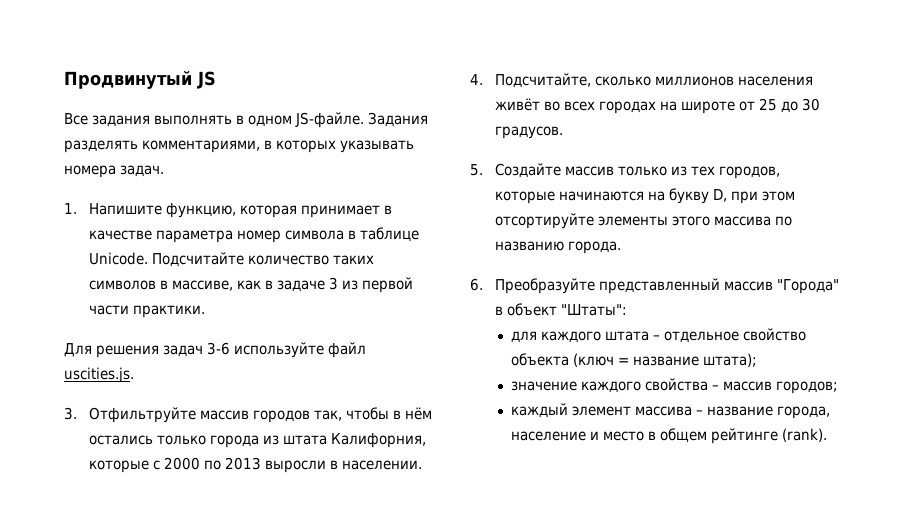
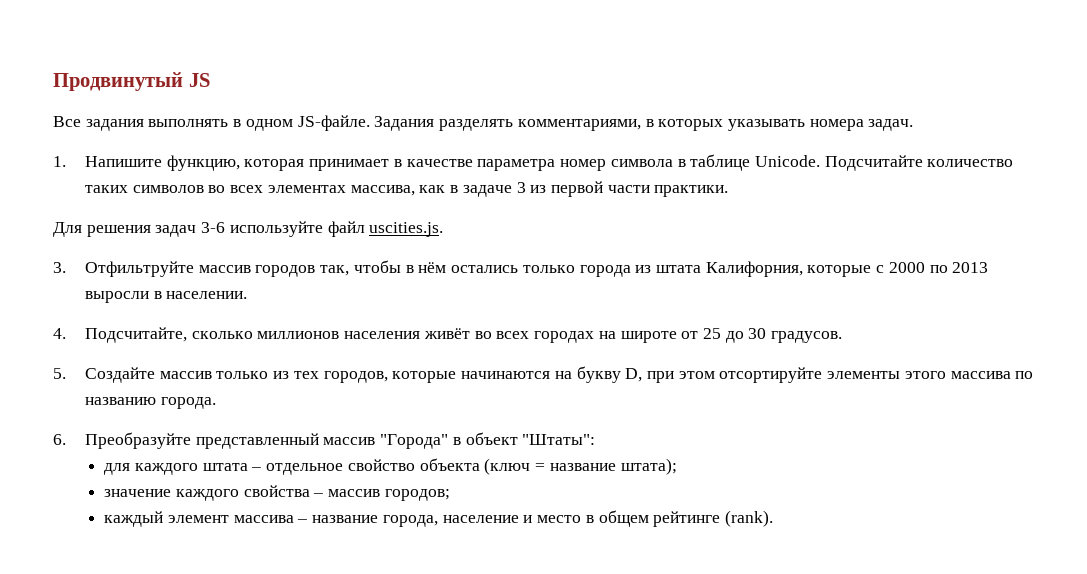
- Подсчитайте количество таких символов в массиве, как в задаче 3 из первой части практики.
+ Подсчитайте количество таких символов во всех элементах массива, как в задаче 3 из первой части практики.

